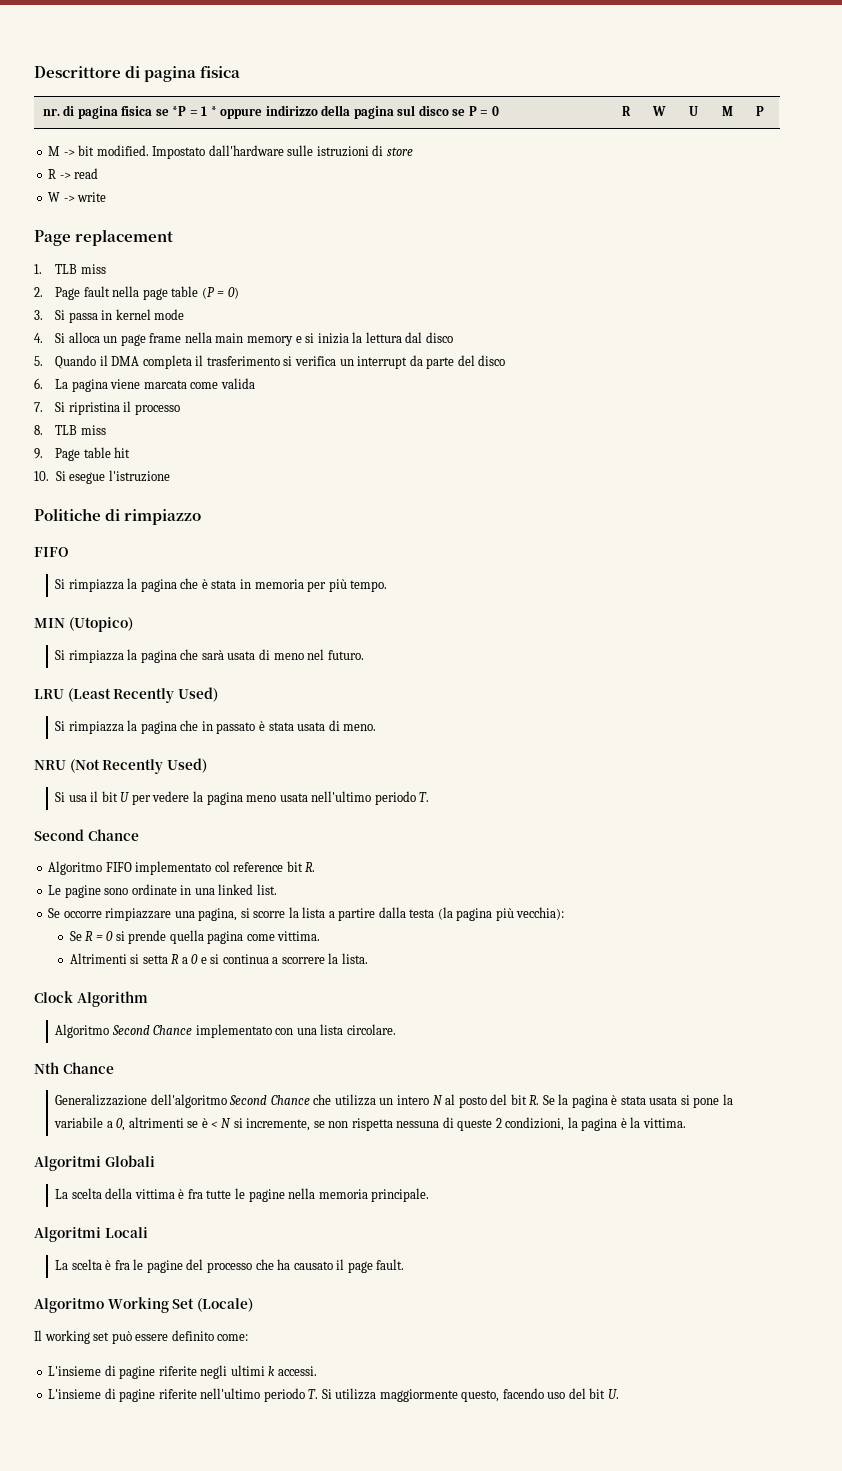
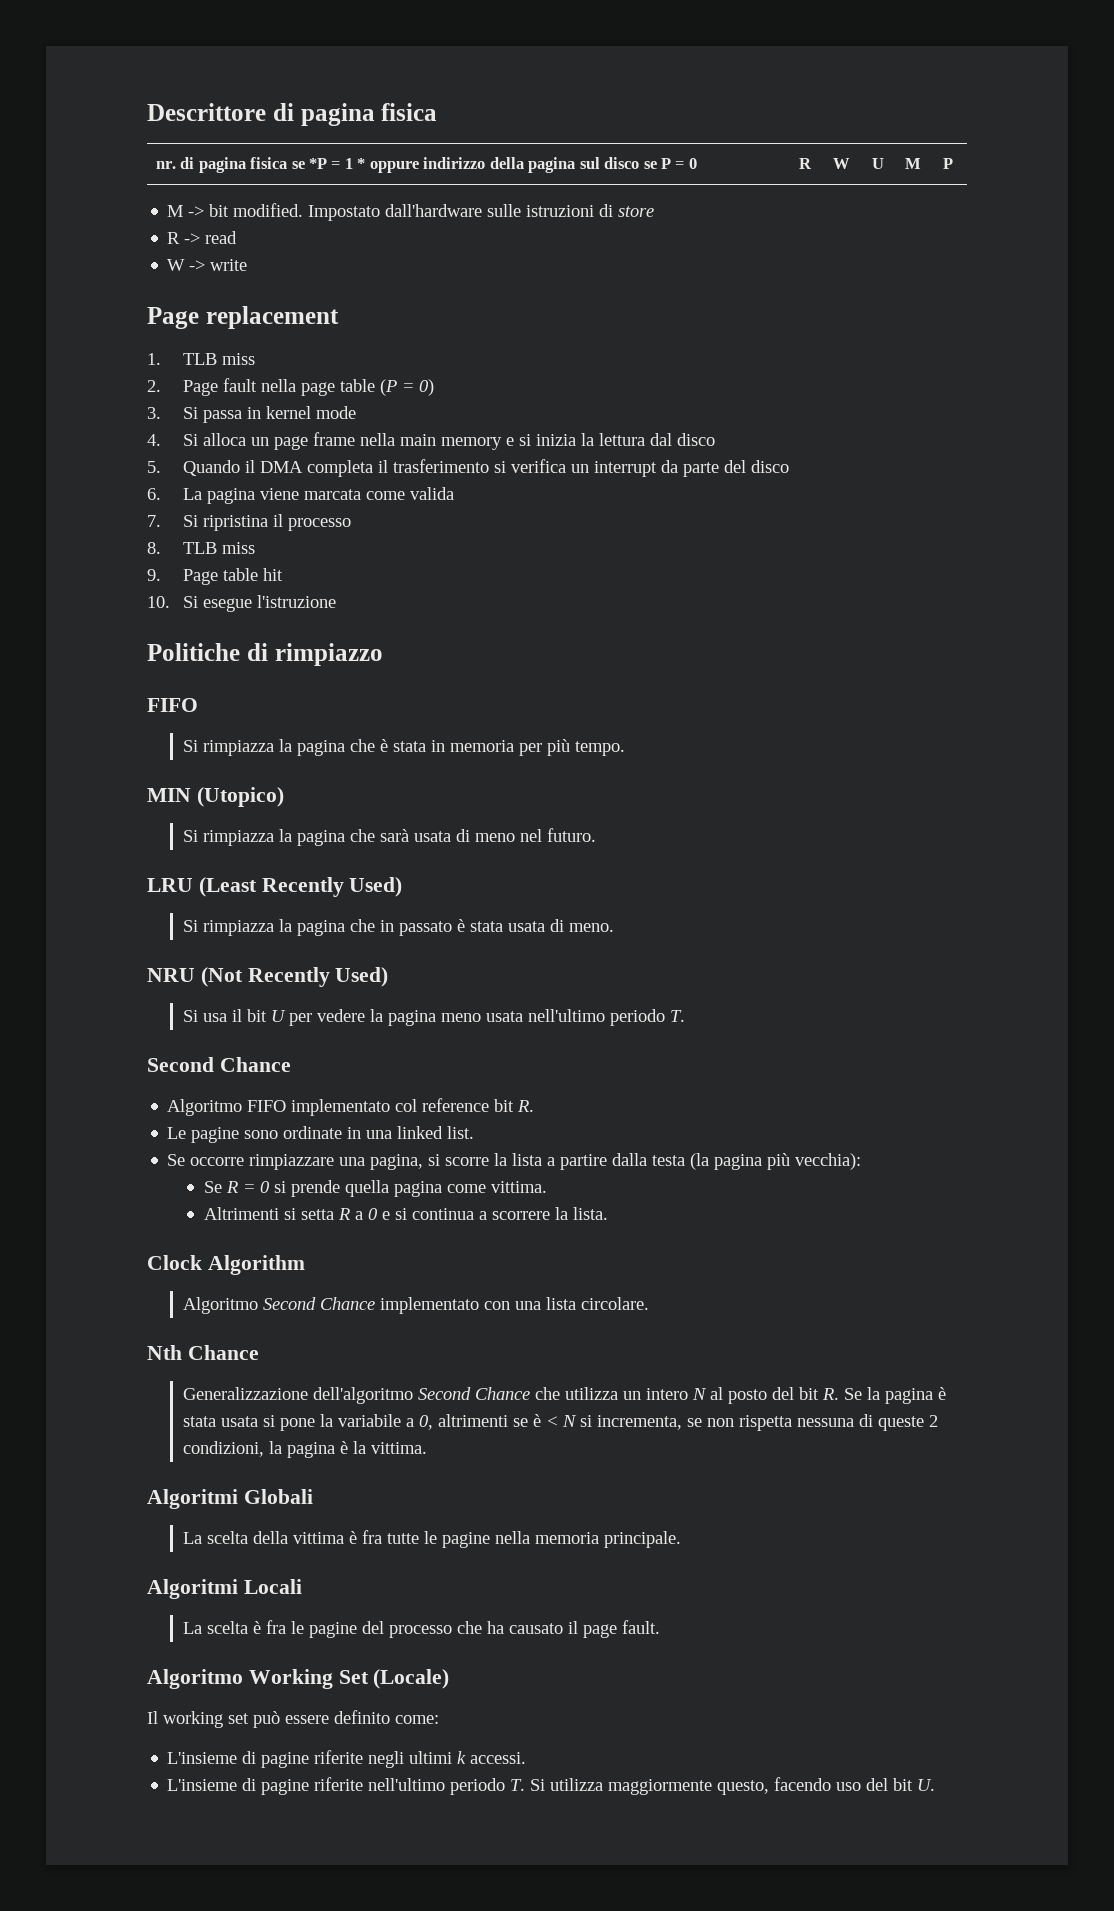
- Generalizzazione dell'algoritmo Second Chance che utilizza un intero N al posto del bit R. Se la pagina è stata usata si pone la variabile a 0, altrimenti se è < N si incremente, se non rispetta nessuna di queste 2 condizioni, la pagina è la vittima.
+ Generalizzazione dell'algoritmo Second Chance che utilizza un intero N al posto del bit R. Se la pagina è stata usata si pone la variabile a 0, altrimenti se è < N si incrementa, se non rispetta nessuna di queste 2 condizioni, la pagina è la vittima.

